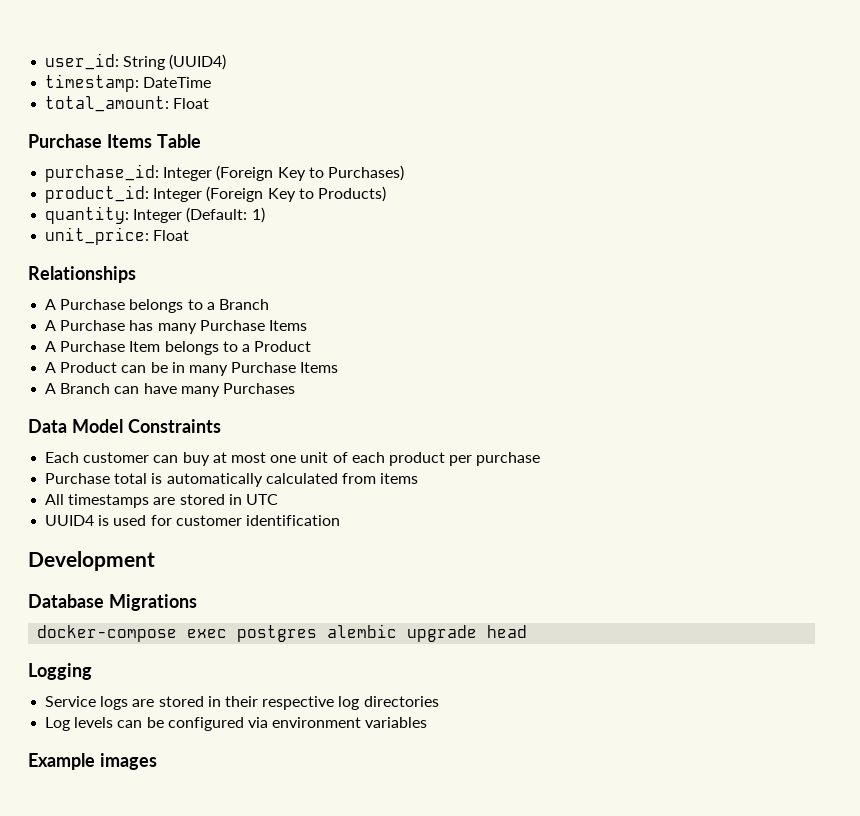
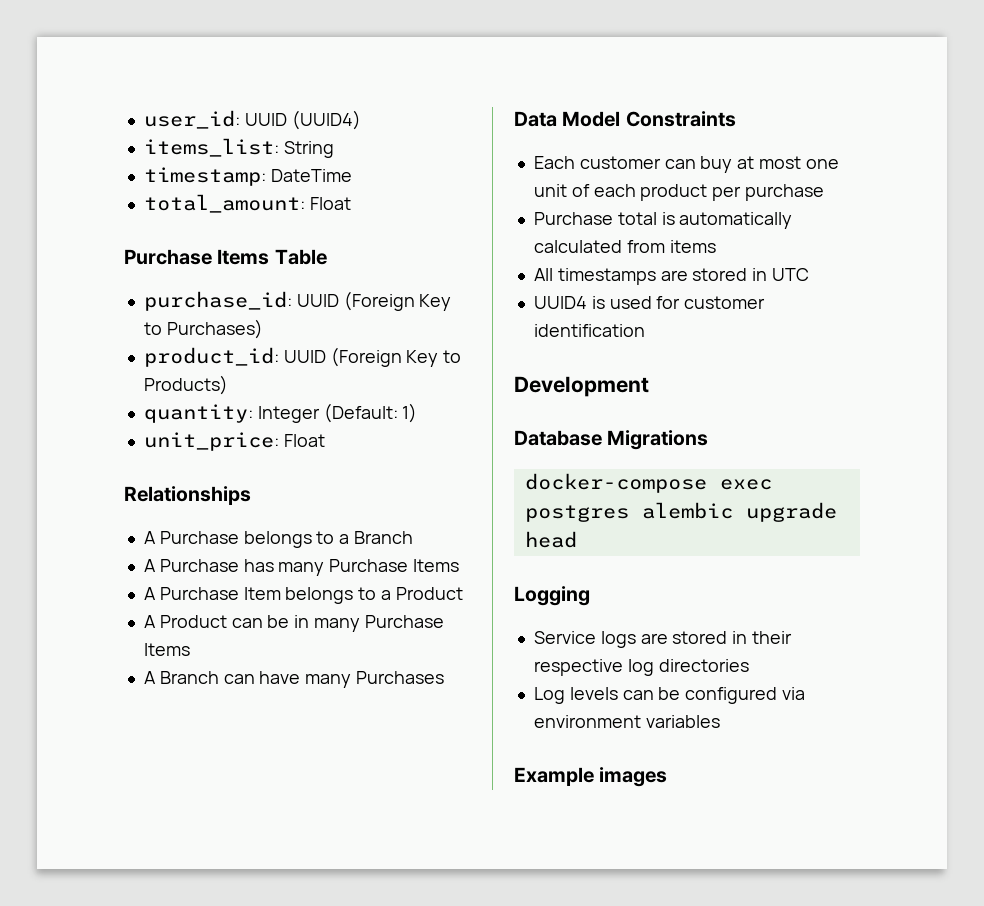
- user_id: String (UUID4)
+ user_id: UUID (UUID4)
+ items_list: String
- purchase_id: Integer (Foreign Key to Purchases)
+ purchase_id: UUID (Foreign Key to Purchases)
- product_id: Integer (Foreign Key to Products)
+ product_id: UUID (Foreign Key to Products)

